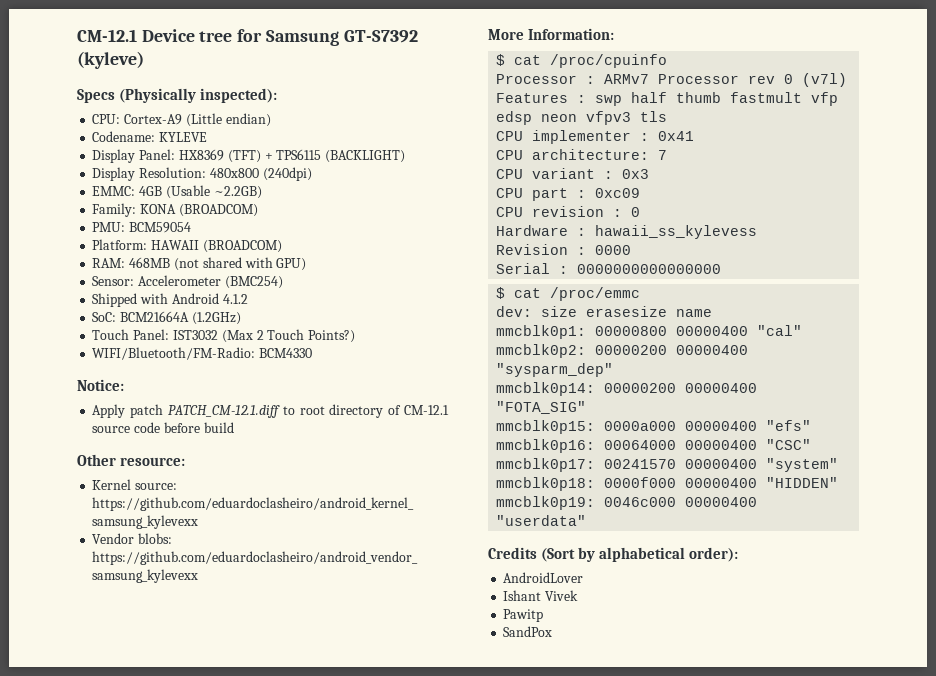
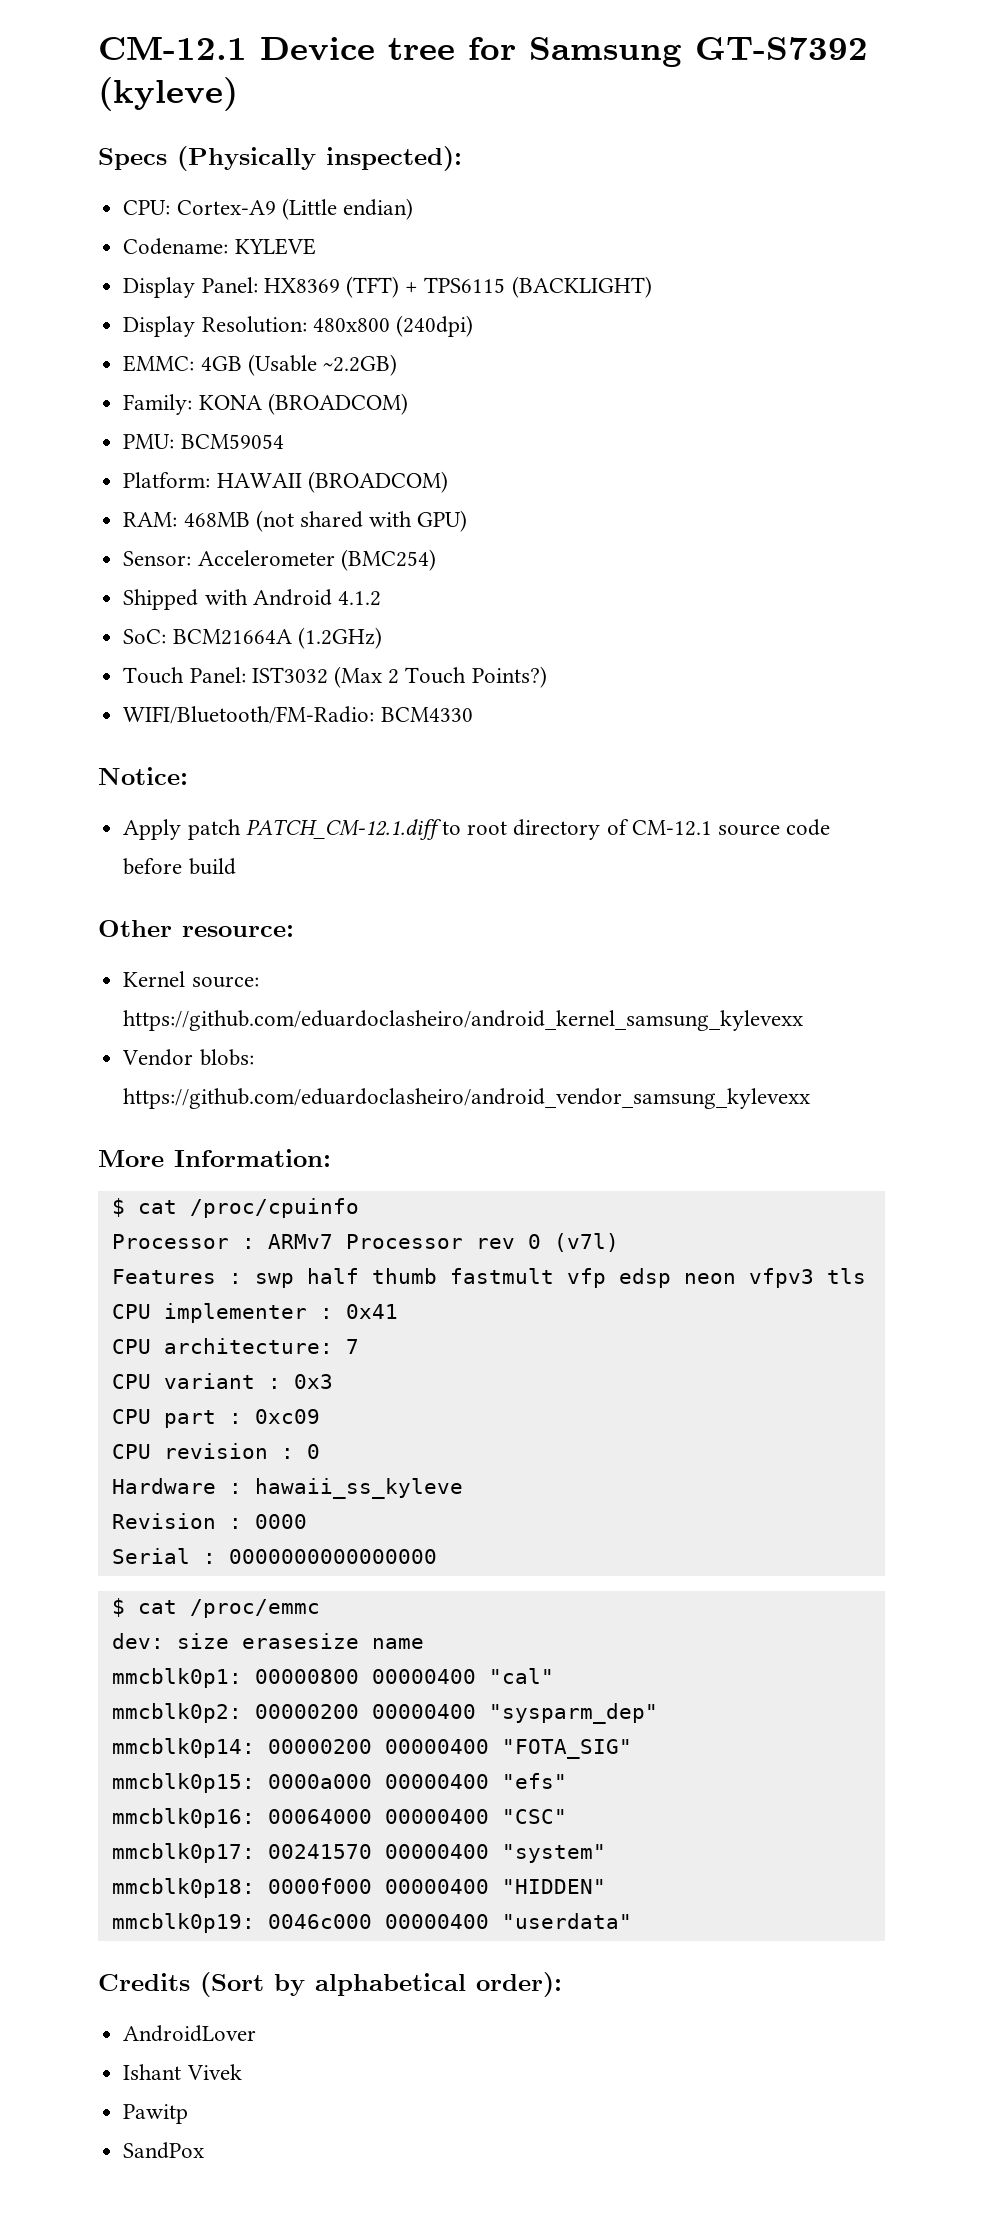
- Hardware : hawaii_ss_kylevess
+ Hardware : hawaii_ss_kyleve

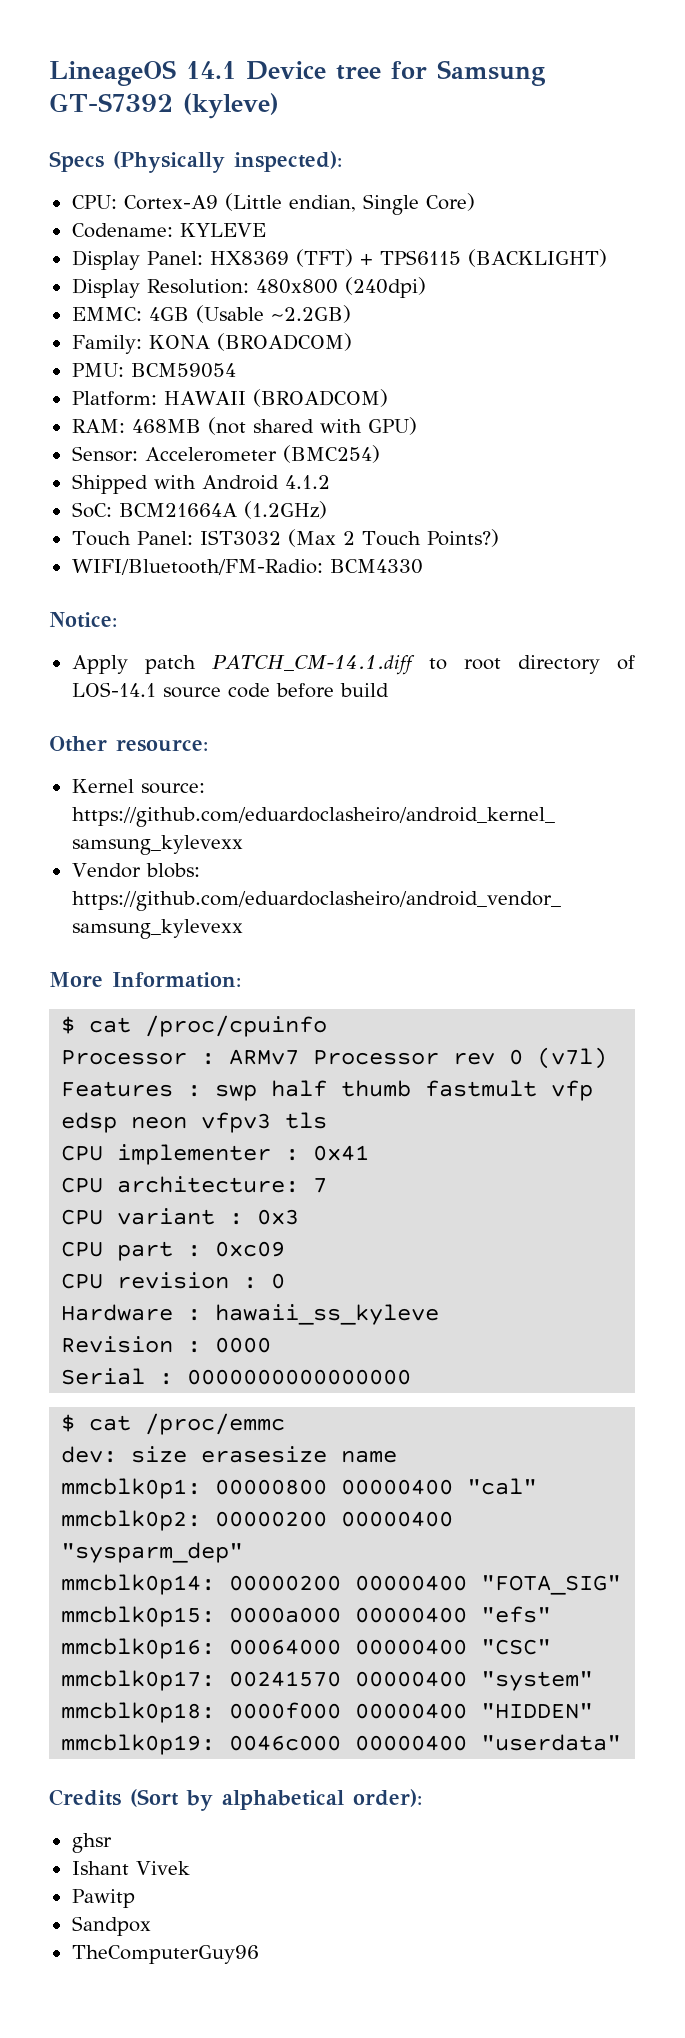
- CM-12.1 Device tree for Samsung GT-S7392 (kyleve)
+ LineageOS 14.1 Device tree for Samsung GT-S7392 (kyleve)
- CPU: Cortex-A9 (Little endian)
+ CPU: Cortex-A9 (Little endian, Single Core)
- Apply patch PATCH_CM-12.1.diff to root directory of CM-12.1 source code before build
+ Apply patch PATCH_CM-14.1.diff to root directory of LOS-14.1 source code before build
- AndroidLover
+ ghsr
- SandPox
+ Sandpox
+ TheComputerGuy96

